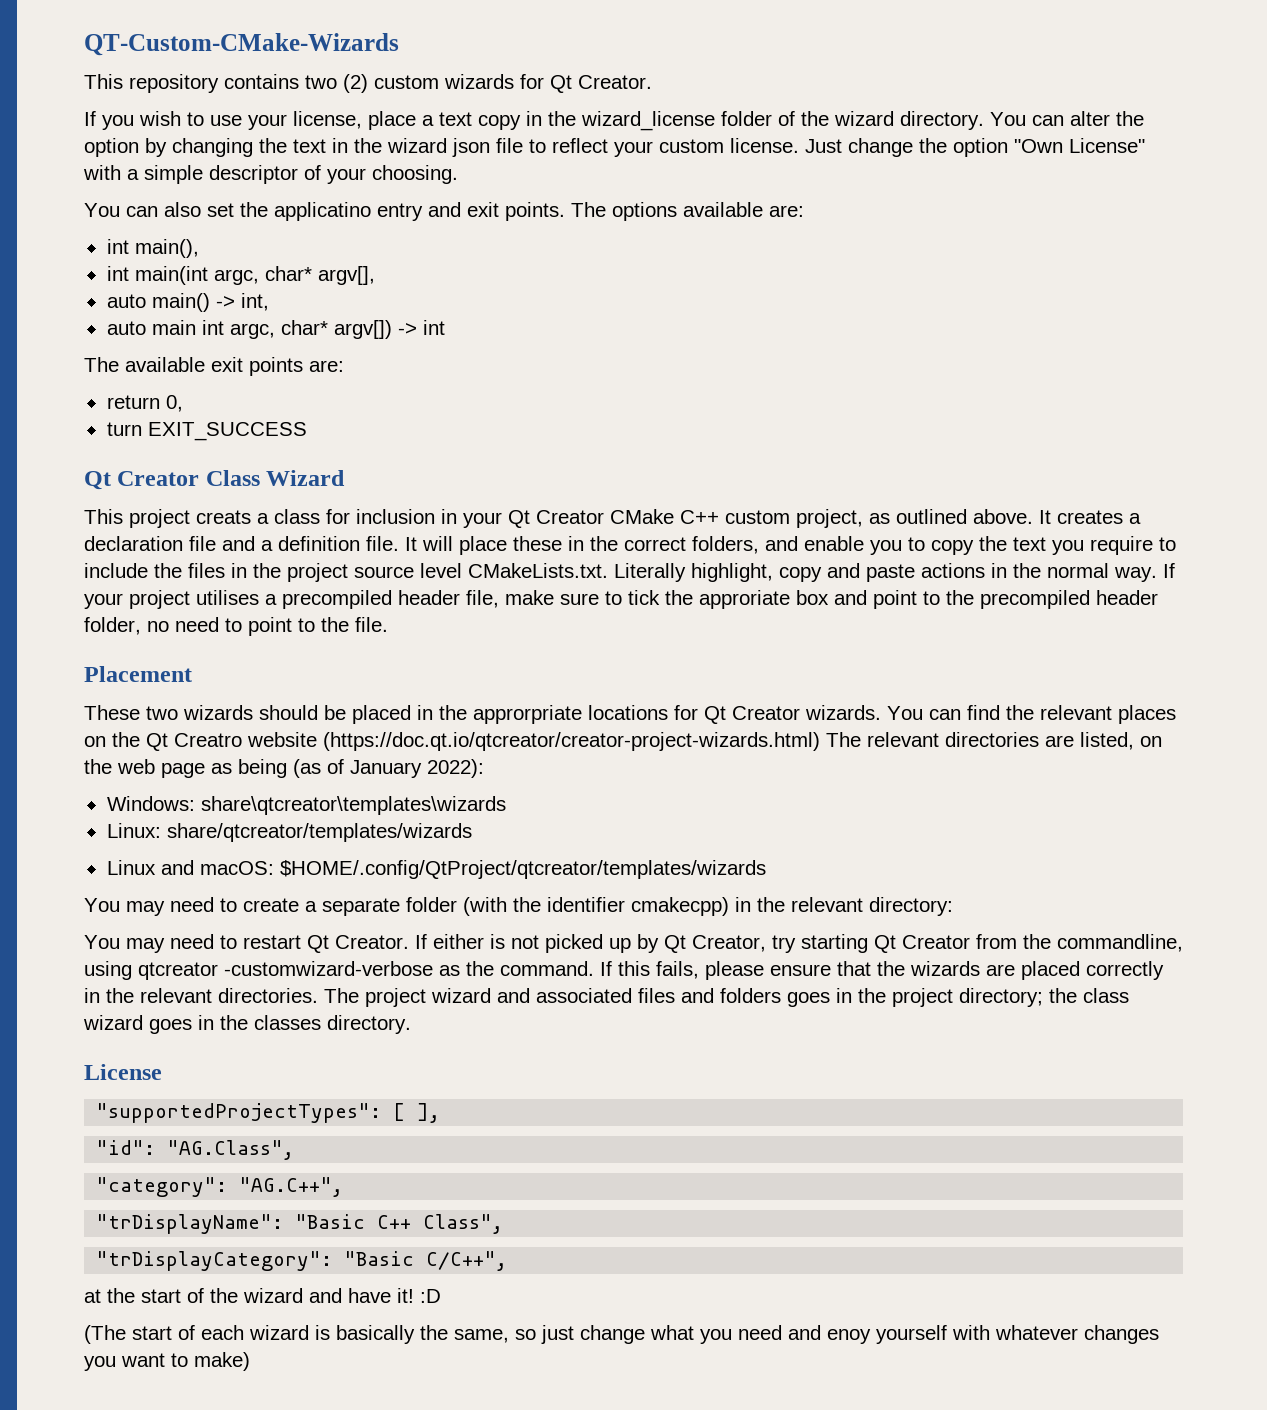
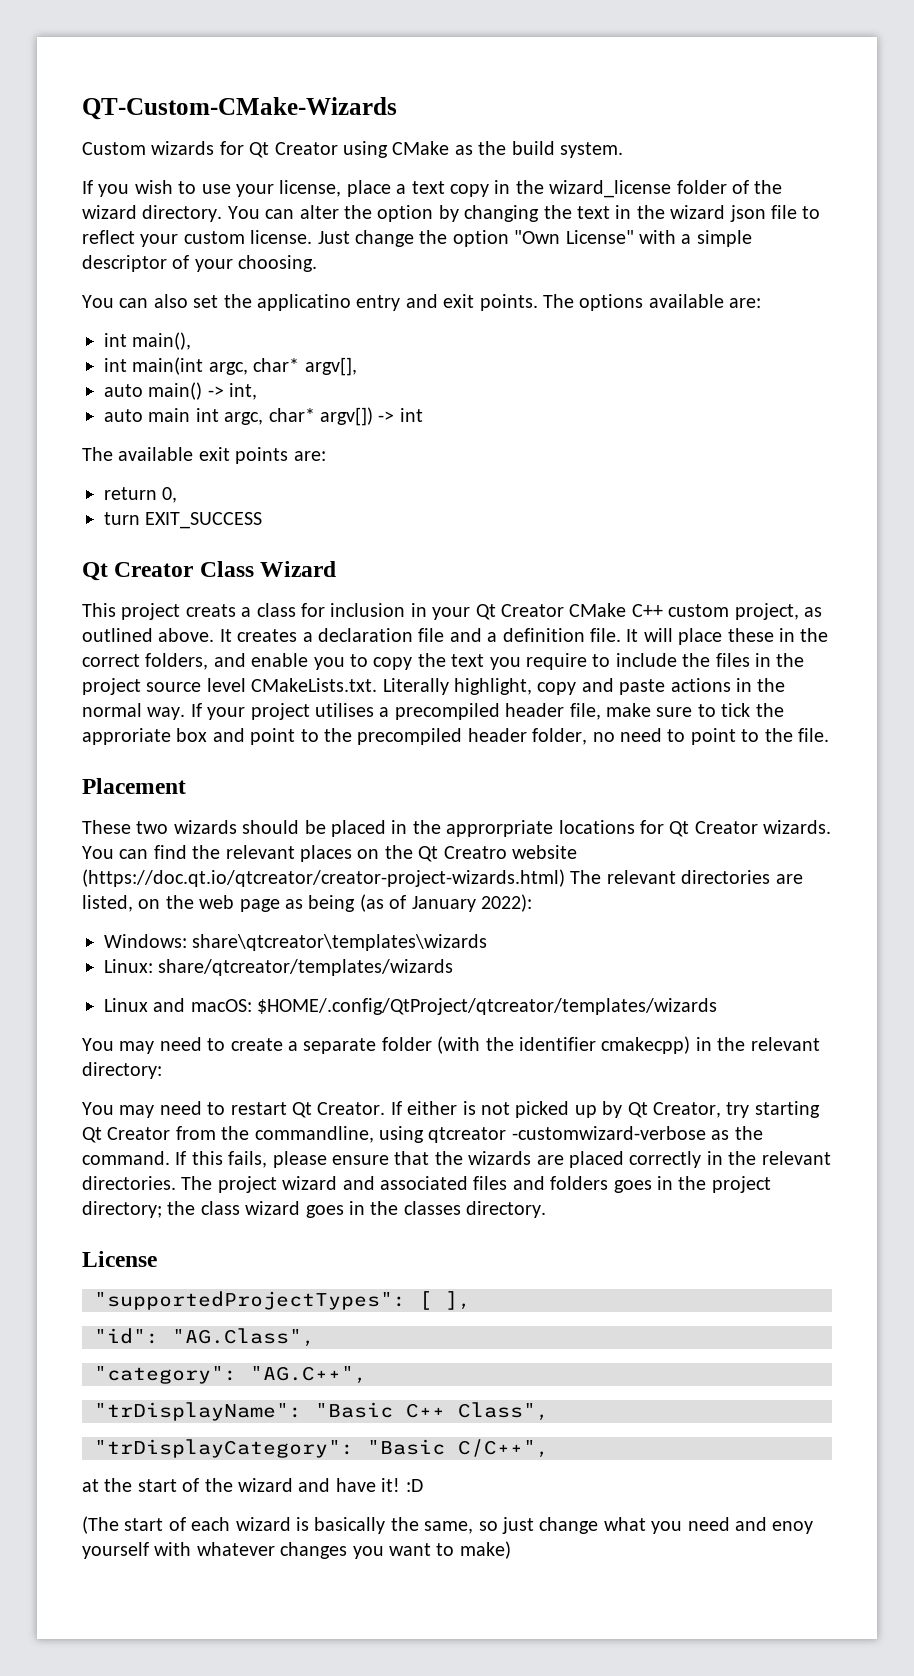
- This repository contains two (2) custom wizards for Qt Creator.
+ Custom wizards for Qt Creator using CMake as the build system.

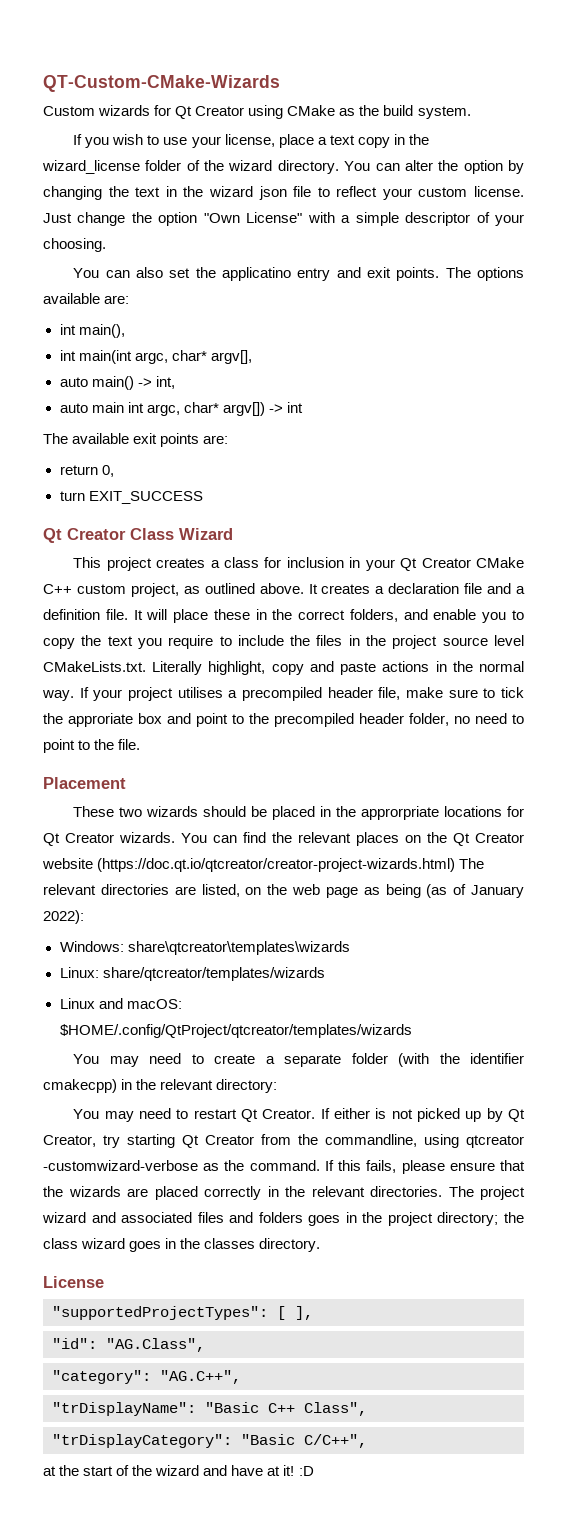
- This project creats a class for inclusion in your Qt Creator CMake C++ custom project, as outlined above.
+ This project creates a class for inclusion in your Qt Creator CMake C++ custom project, as outlined above.
- You can find the relevant places on the Qt Creatro website (https://doc.qt.io/qtcreator/creator-project-wizards.html) The relevant directories are listed, on the web page as being (as of January 2022):
+ You can find the relevant places on the Qt Creator website (https://doc.qt.io/qtcreator/creator-project-wizards.html) The relevant directories are listed, on the web page as being (as of January 2022):
- at the start of the wizard and have it! :D
+ at the start of the wizard and have at it! :D
- (The start of each wizard is basically the same, so just change what you need and enoy yourself with whatever changes you want to make)

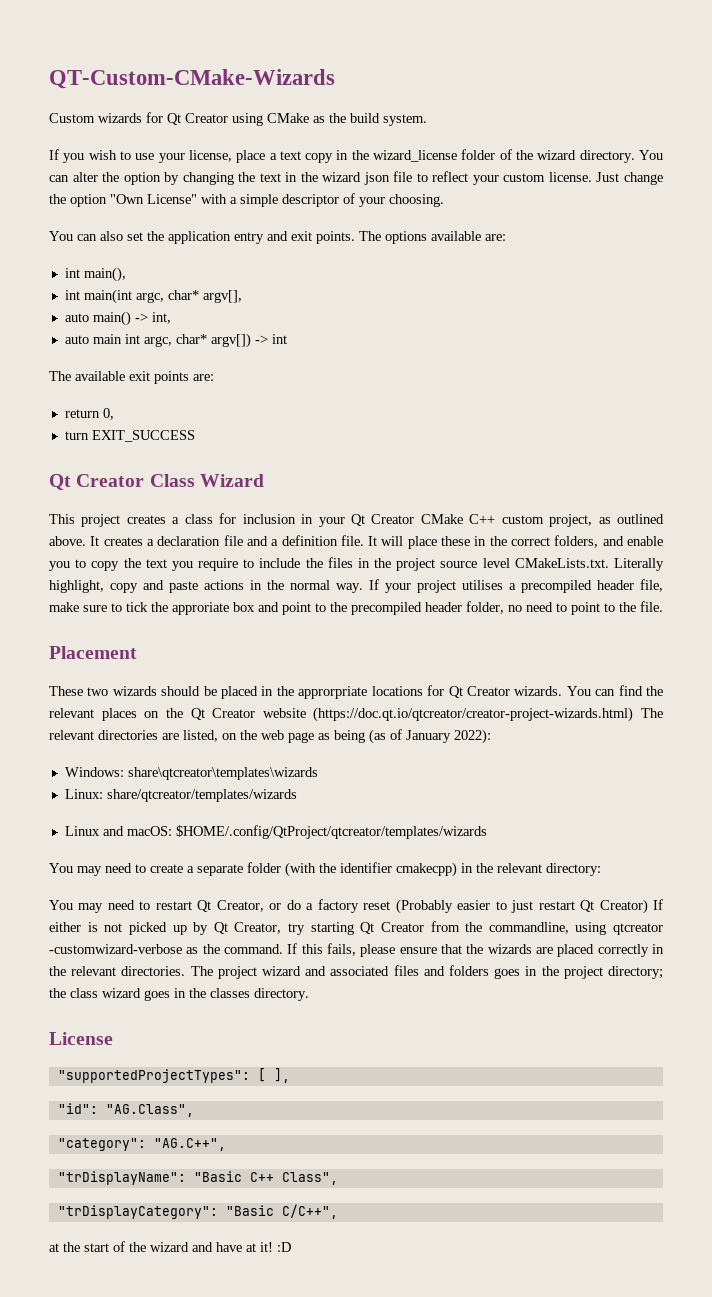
- You can also set the applicatino entry and exit points.
+ You can also set the application entry and exit points.
- You may need to restart Qt Creator. If either is not picked up by Qt Creator, try starting Qt Creator from the commandline, using qtcreator -customwizard-verbose as the command.
+ You may need to restart Qt Creator, or do a factory reset (Probably easier to just restart Qt Creator) If either is not picked up by Qt Creator, try starting Qt Creator from the commandline, using qtcreator -customwizard-verbose as the command.

